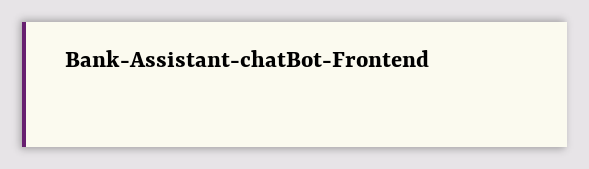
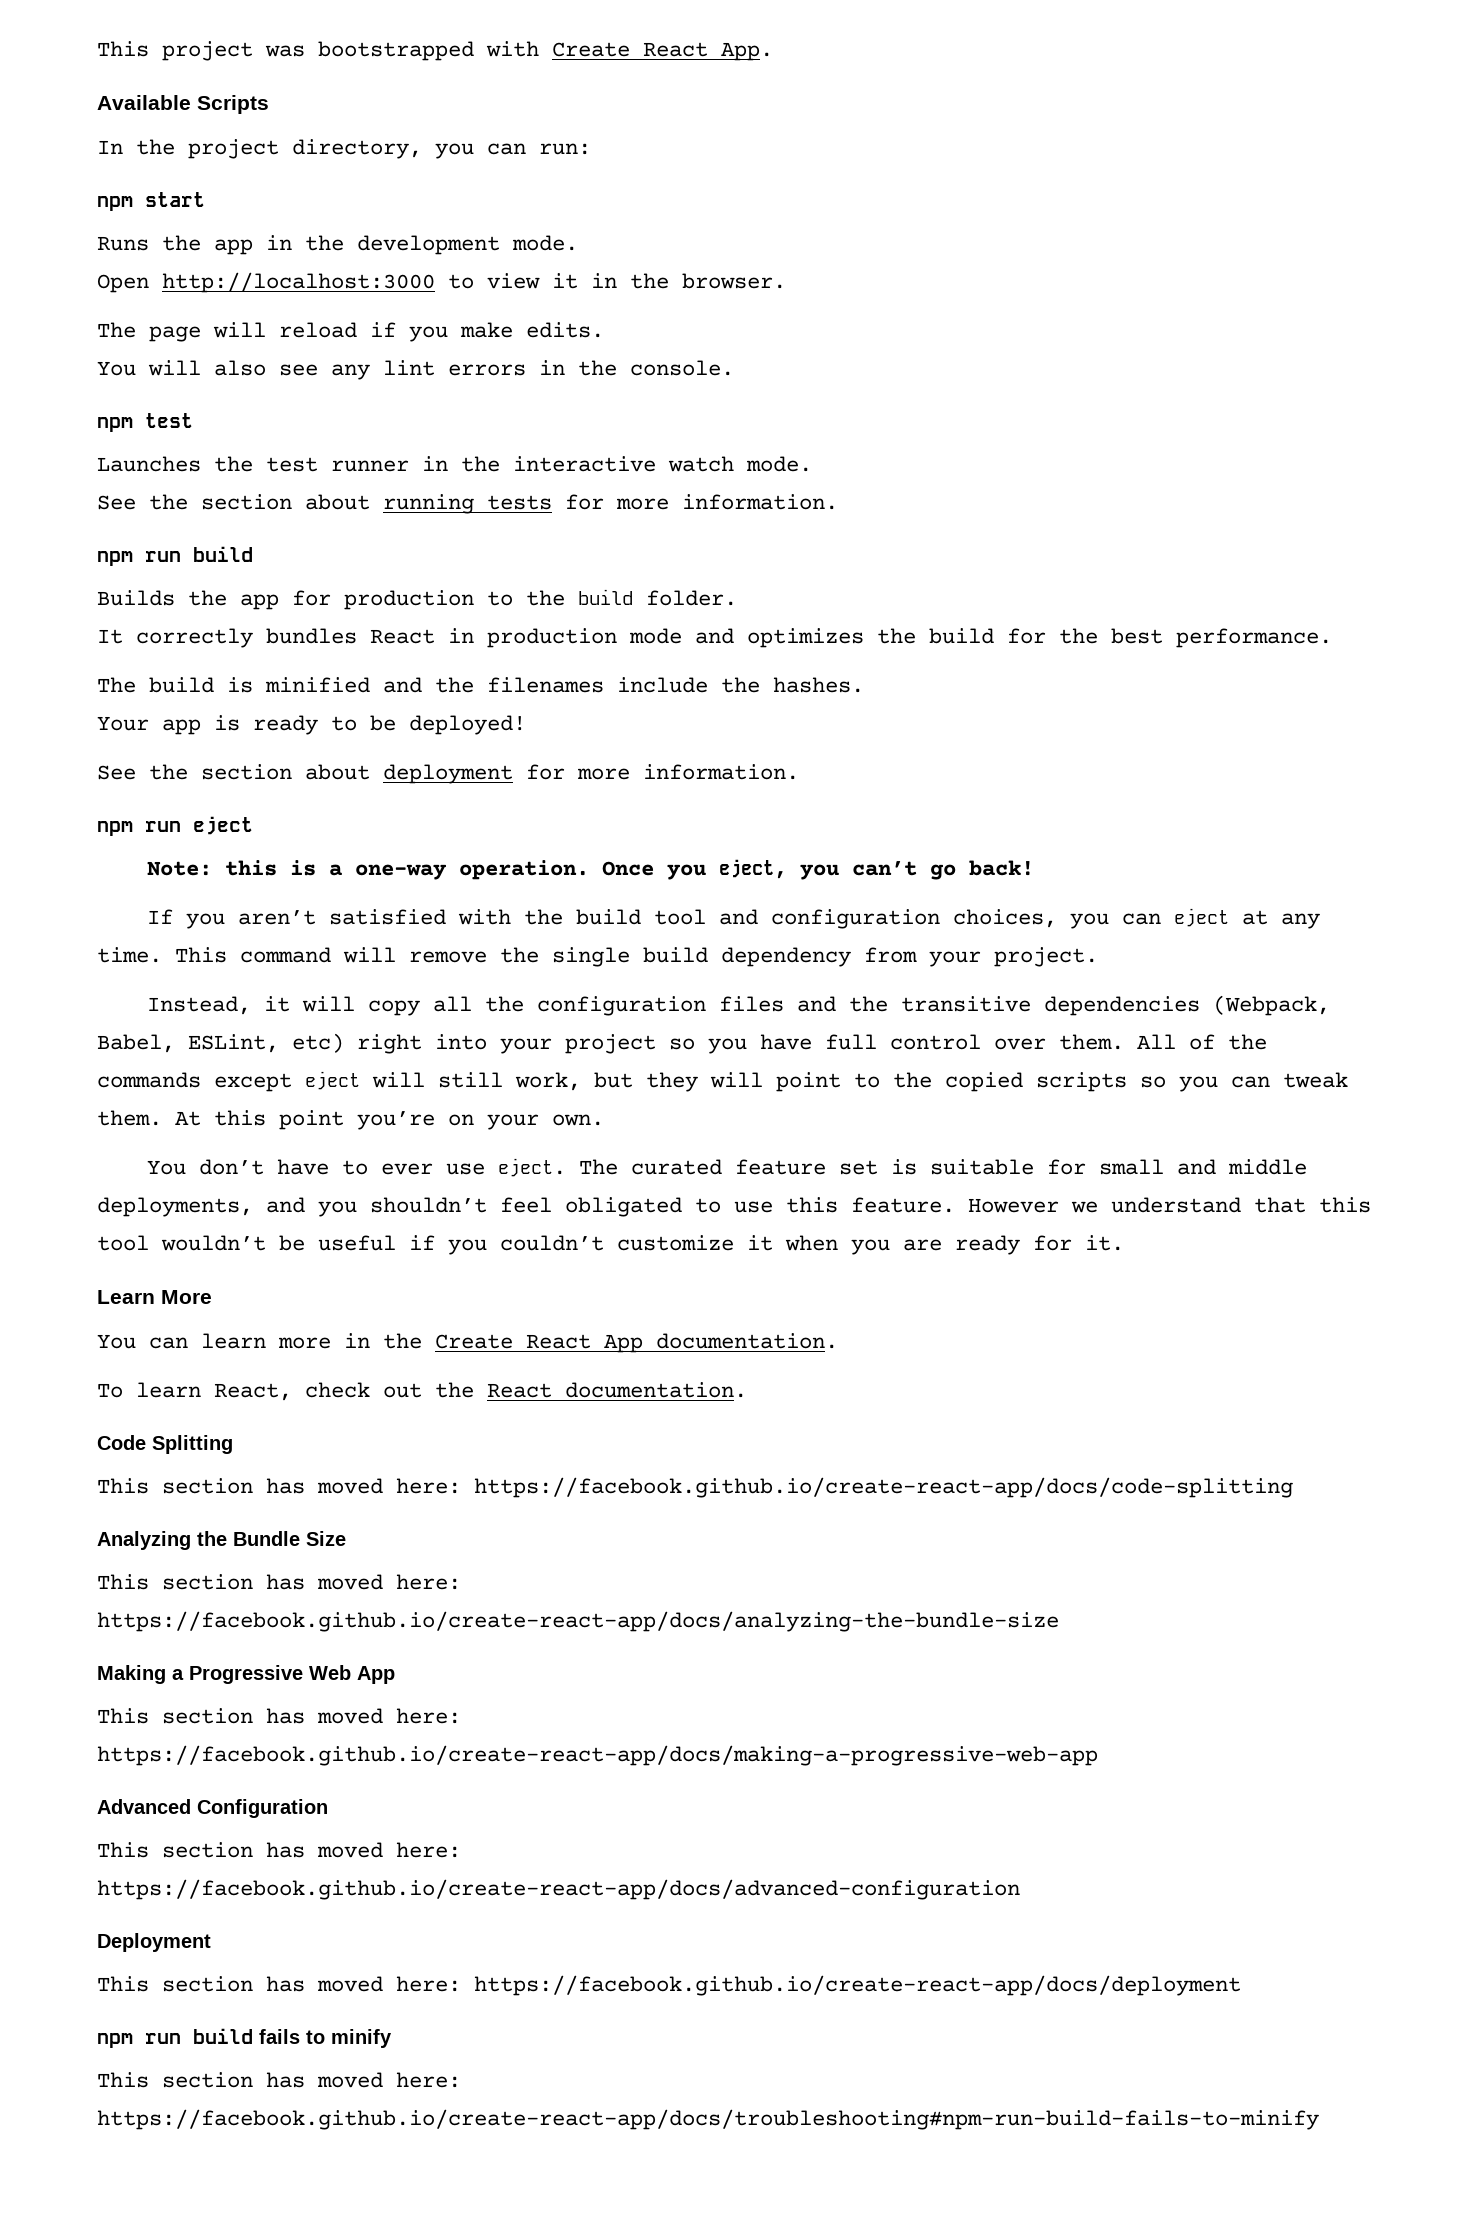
- Bank-Assistant-chatBot-Frontend
+ This project was bootstrapped with Create React App.
+ Available Scripts
+ In the project directory, you can run:
+ npm start
+ Runs the app in the development mode.
+ Open http://localhost:3000 to view it in the browser.
+ The page will reload if you make edits.
+ You will also see any lint errors in the console.
+ npm test
+ Launches the test runner in the interactive watch mode.
+ See the section about running tests for more information.
+ npm run build
+ Builds the app for production to the build folder.
+ It correctly bundles React in production mode and optimizes the build for the best performance.
+ The build is minified and the filenames include the hashes.
+ Your app is ready to be deployed!
+ See the section about deployment for more information.
+ npm run eject
+ Note: this is a one-way operation. Once you eject, you can’t go back!
+ If you aren’t satisfied with the build tool and configuration choices, you can eject at any time. This command will remove the single build dependency from your project.
+ Instead, it will copy all the configuration files and the transitive dependencies (Webpack, Babel, ESLint, etc) right into your project so you have full control over them. All of the commands except eject will still work, but they will point to the copied scripts so you can tweak them. At this point you’re on your own.
+ You don’t have to ever use eject. The curated feature set is suitable for small and middle deployments, and you shouldn’t feel obligated to use this feature. However we understand that this tool wouldn’t be useful if you couldn’t customize it when you are ready for it.
+ Learn More
+ You can learn more in the Create React App documentation.
+ To learn React, check out the React documentation.
+ Code Splitting
+ This section has moved here: https://facebook.github.io/create-react-app/docs/code-splitting
+ Analyzing the Bundle Size
+ This section has moved here: https://facebook.github.io/create-react-app/docs/analyzing-the-bundle-size
+ Making a Progressive Web App
+ This section has moved here: https://facebook.github.io/create-react-app/docs/making-a-progressive-web-app
+ Advanced Configuration
+ This section has moved here: https://facebook.github.io/create-react-app/docs/advanced-configuration
+ Deployment
+ This section has moved here: https://facebook.github.io/create-react-app/docs/deployment
+ npm run build fails to minify
+ This section has moved here: https://facebook.github.io/create-react-app/docs/troubleshooting#npm-run-build-fails-to-minify

